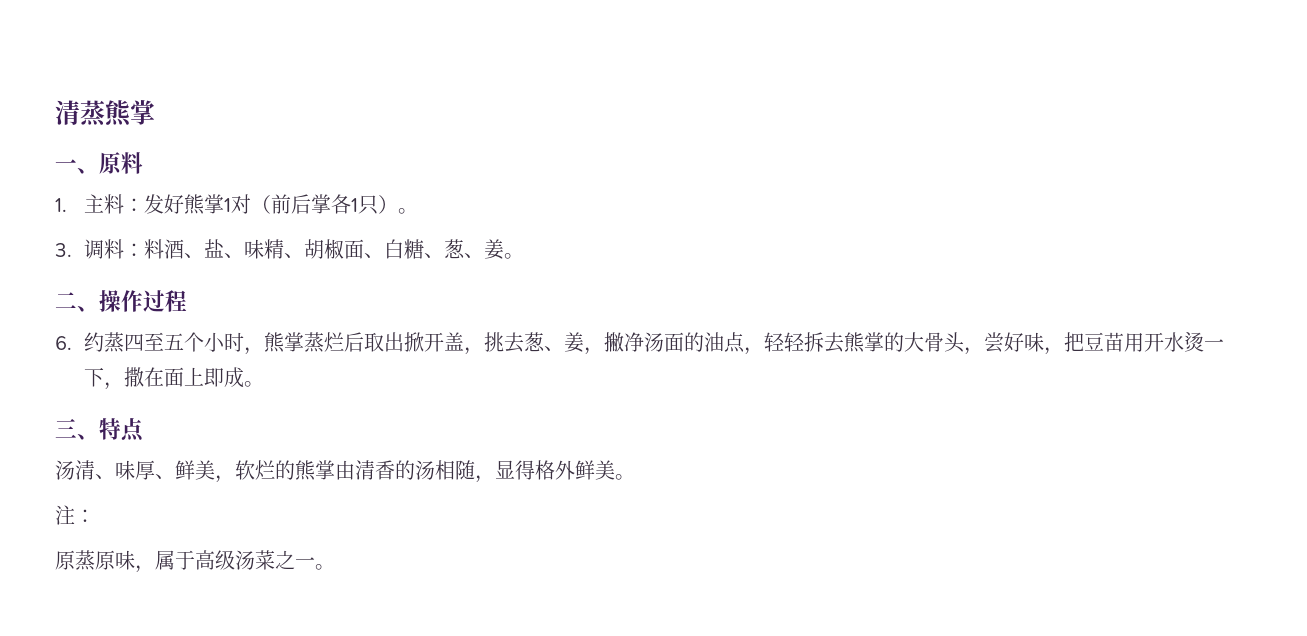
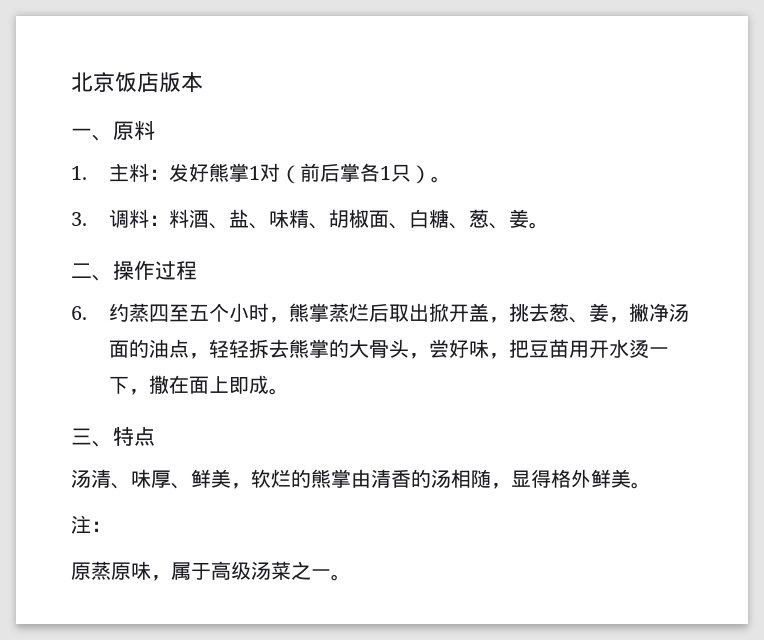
- 清蒸熊掌
+ 北京饭店版本

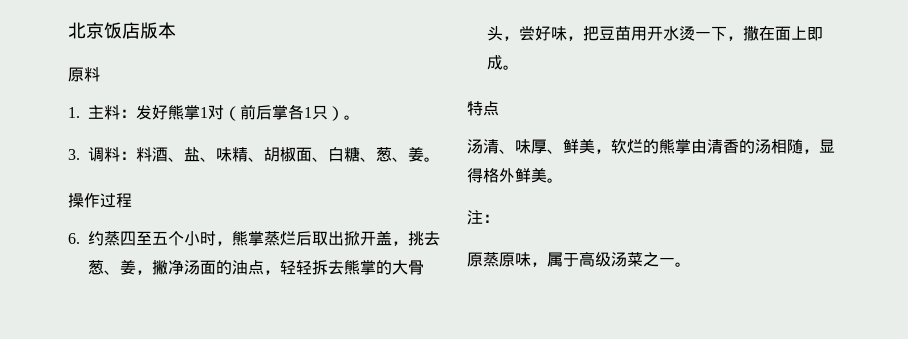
- 一、原料
+ 原料
- 二、操作过程
+ 操作过程
- 三、特点
+ 特点

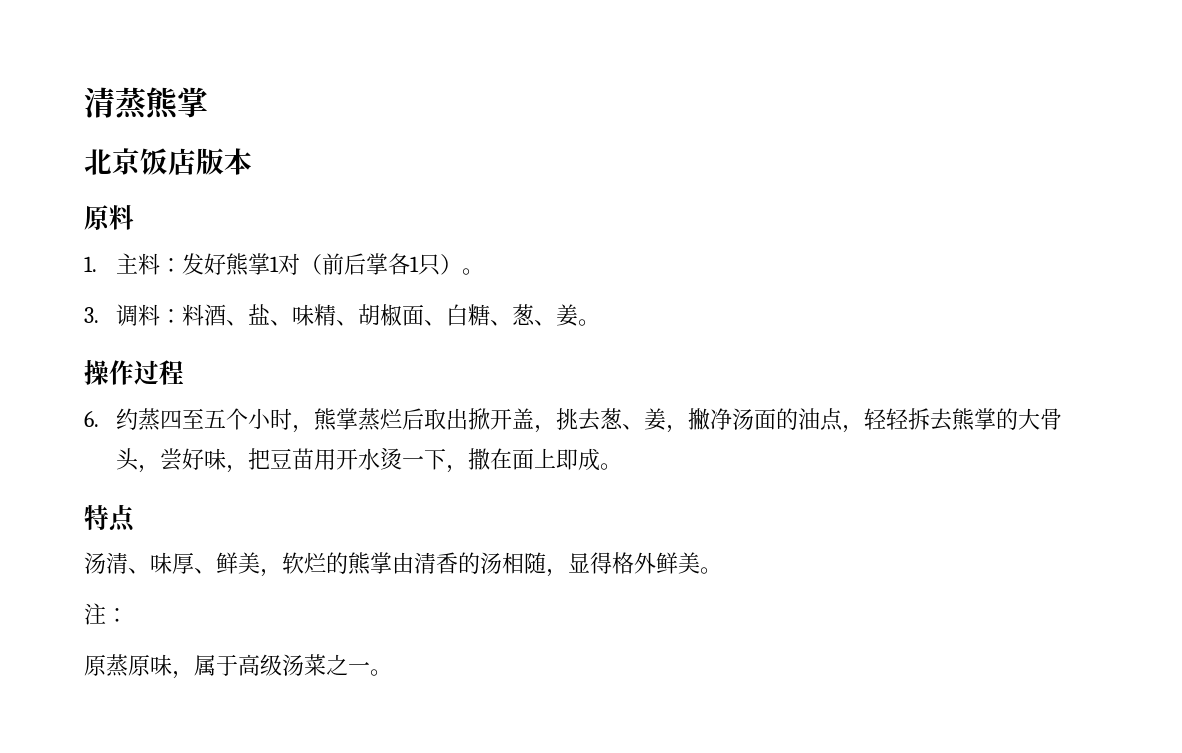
+ 清蒸熊掌

